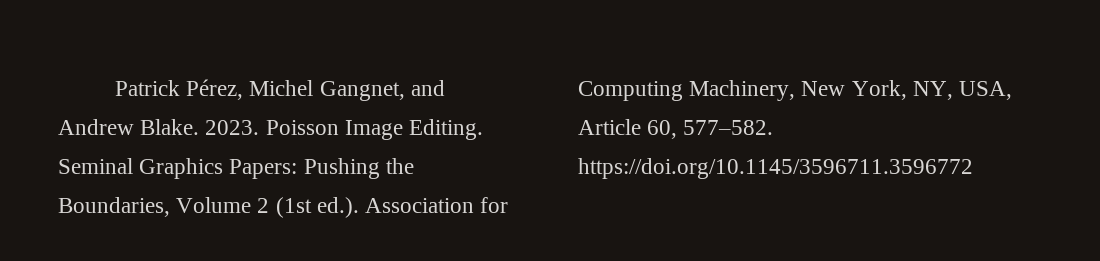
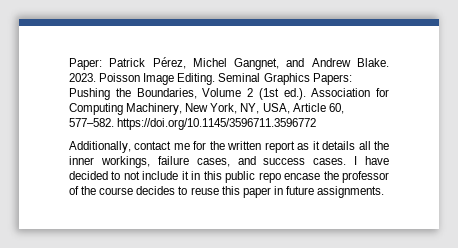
- Patrick Pérez, Michel Gangnet, and Andrew Blake.
+ Paper: Patrick Pérez, Michel Gangnet, and Andrew Blake.
+ Additionally, contact me for the written report as it details all the inner workings, failure cases, and success cases. I have decided to not include it in this public repo encase the professor of the course decides to reuse this paper in future assignments.

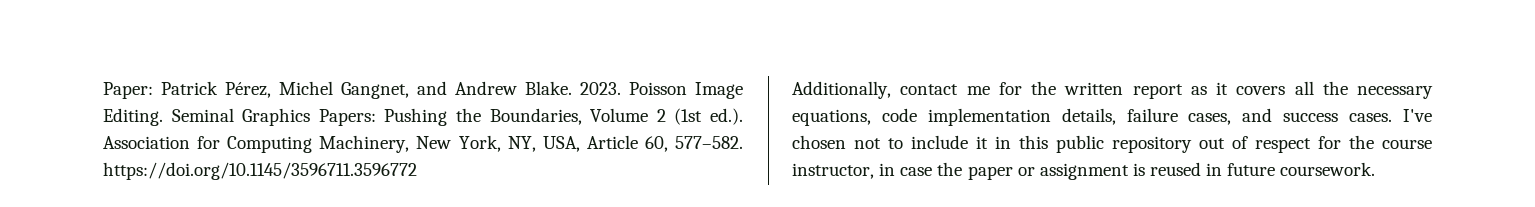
- Additionally, contact me for the written report as it details all the inner workings, failure cases, and success cases.
+ Additionally, contact me for the written report as it covers all the necessary equations, code implementation details, failure cases, and success cases.
- I have decided to not include it in this public repo encase the professor of the course decides to reuse this paper in future assignments.
+ I've chosen not to include it in this public repository out of respect for the course instructor, in case the paper or assignment is reused in future coursework.

